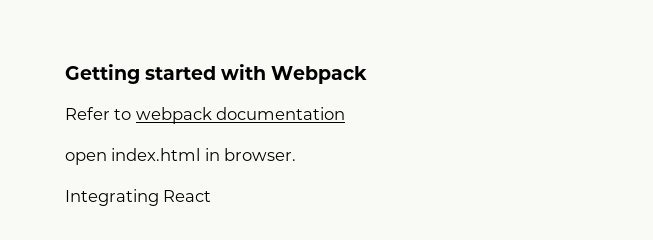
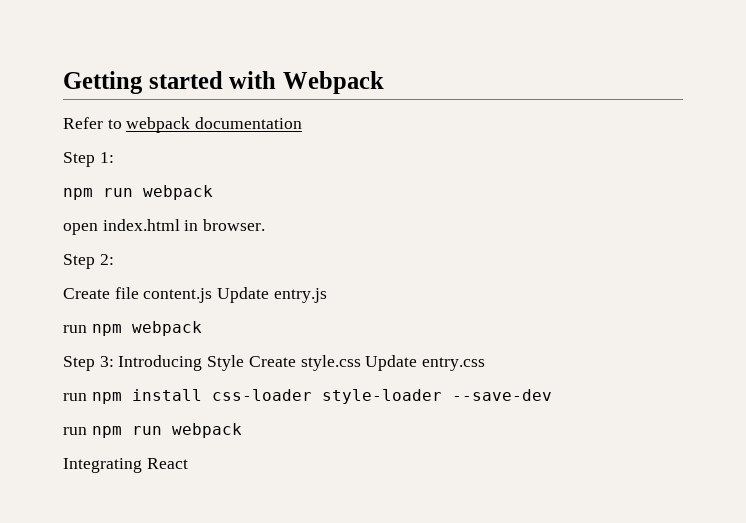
+ Step 1:
+ npm run webpack
+ Step 2:
+ Create file content.js Update entry.js
+ run npm webpack
+ Step 3: Introducing Style Create style.css Update entry.css
+ run npm install css-loader style-loader --save-dev
+ run npm run webpack

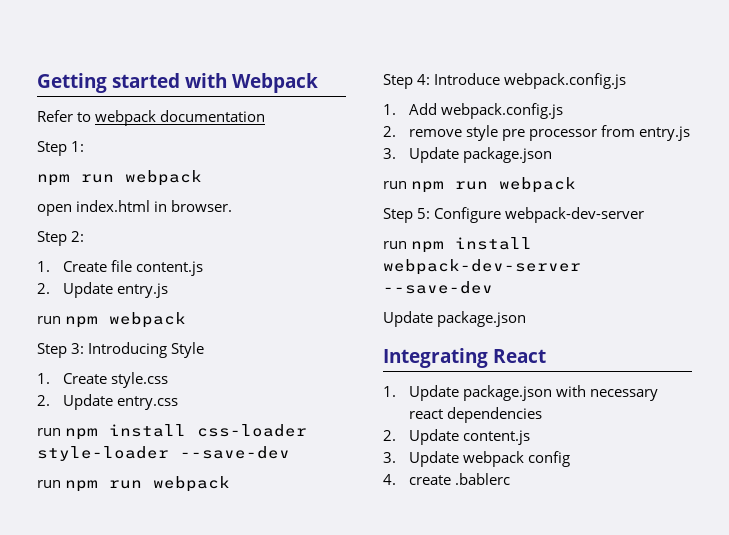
- Create file content.js Update entry.js
+ 1. Create file content.js
+ 2. Update entry.js
- Step 3: Introducing Style Create style.css Update entry.css
+ Step 3: Introducing Style
+ 1. Create style.css
+ 2. Update entry.css
+ Step 4: Introduce webpack.config.js
+ 1. Add webpack.config.js
+ 2. remove style pre processor from entry.js
+ 3. Update package.json
+ run npm run webpack
+ Step 5: Configure webpack-dev-server
+ run npm install webpack-dev-server --save-dev
+ Update package.json
  Integrating React
+ 1. Update package.json with necessary react dependencies
+ 2. Update content.js
+ 3. Update webpack config
+ 4. create .bablerc

